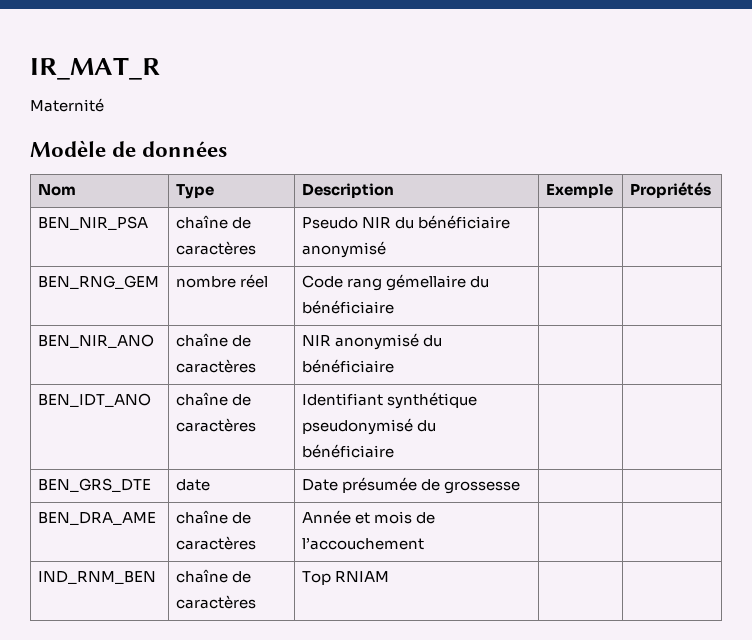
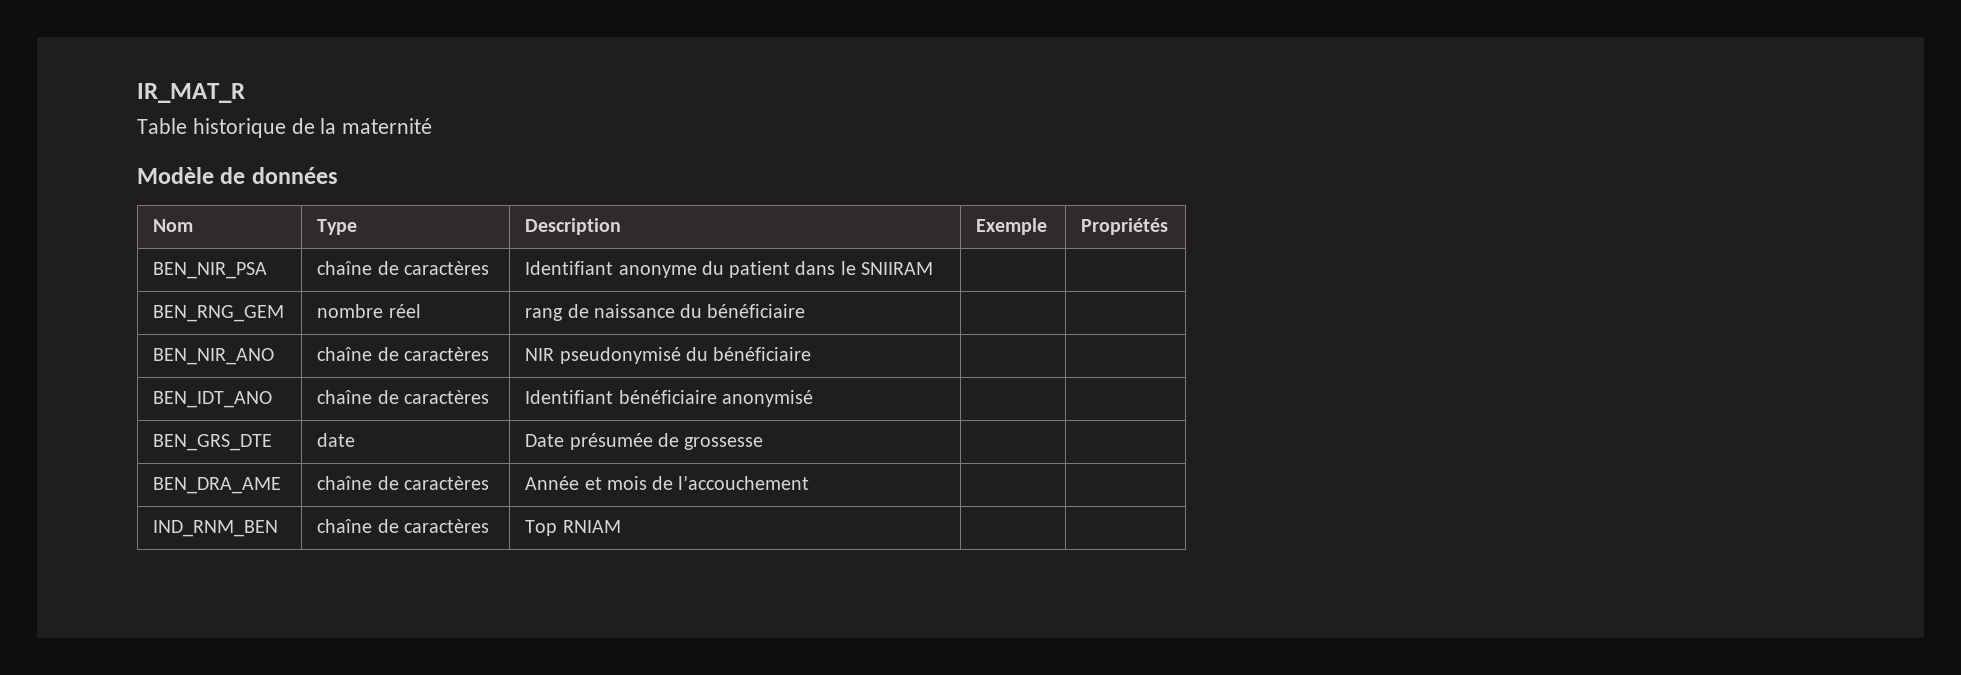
- Maternité
+ Table historique de la maternité
- BEN_NIR_PSA | chaîne de caractères | Pseudo NIR du bénéficiaire anonymisé | |
+ BEN_NIR_PSA | chaîne de caractères | Identifiant anonyme du patient dans le SNIIRAM | |
- BEN_RNG_GEM | nombre réel | Code rang gémellaire du bénéficiaire | |
+ BEN_RNG_GEM | nombre réel | rang de naissance du bénéficiaire | |
- BEN_NIR_ANO | chaîne de caractères | NIR anonymisé du bénéficiaire | |
+ BEN_NIR_ANO | chaîne de caractères | NIR pseudonymisé du bénéficiaire | |
- BEN_IDT_ANO | chaîne de caractères | Identifiant synthétique pseudonymisé du bénéficiaire | |
+ BEN_IDT_ANO | chaîne de caractères | Identifiant bénéficiaire anonymisé | |

